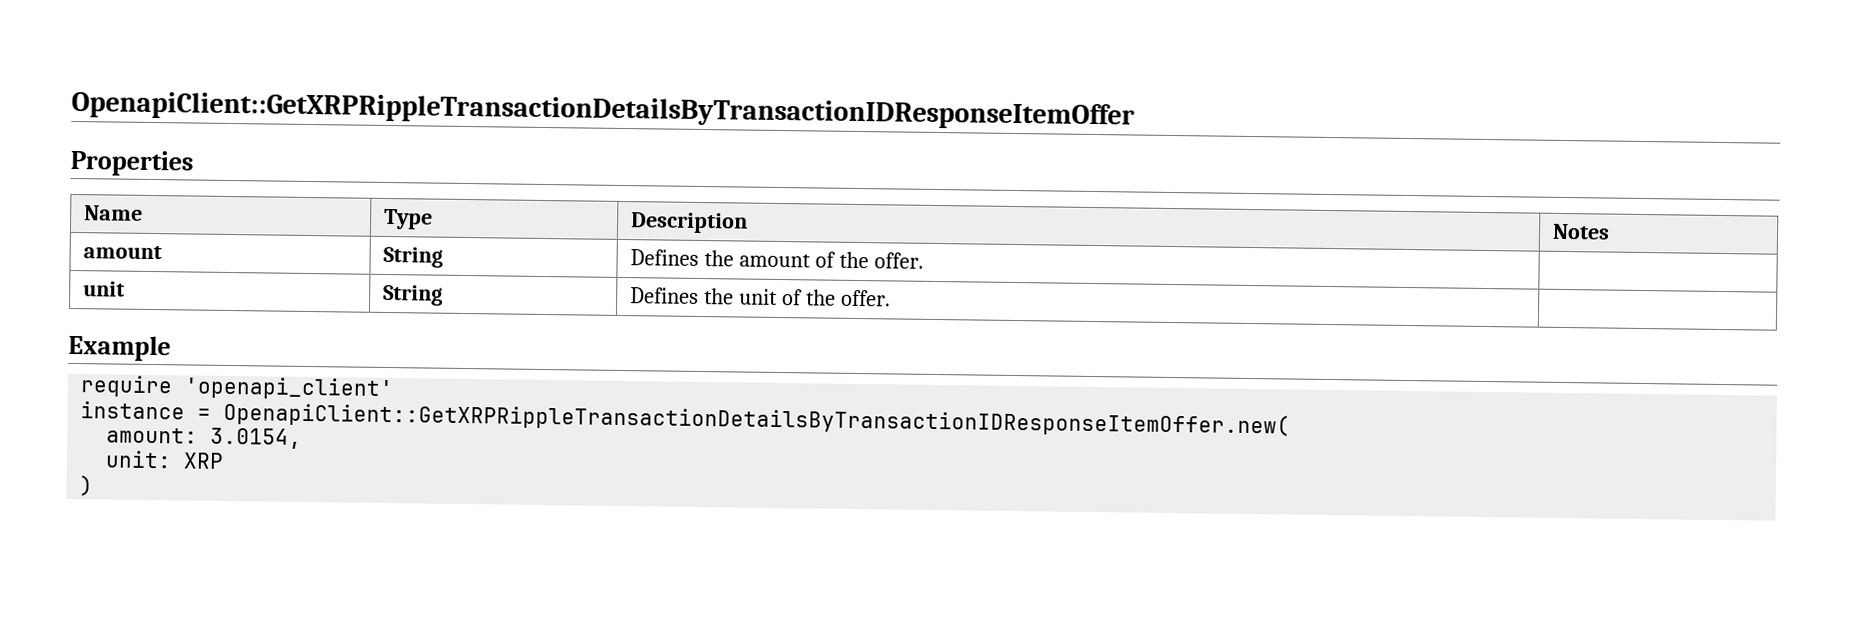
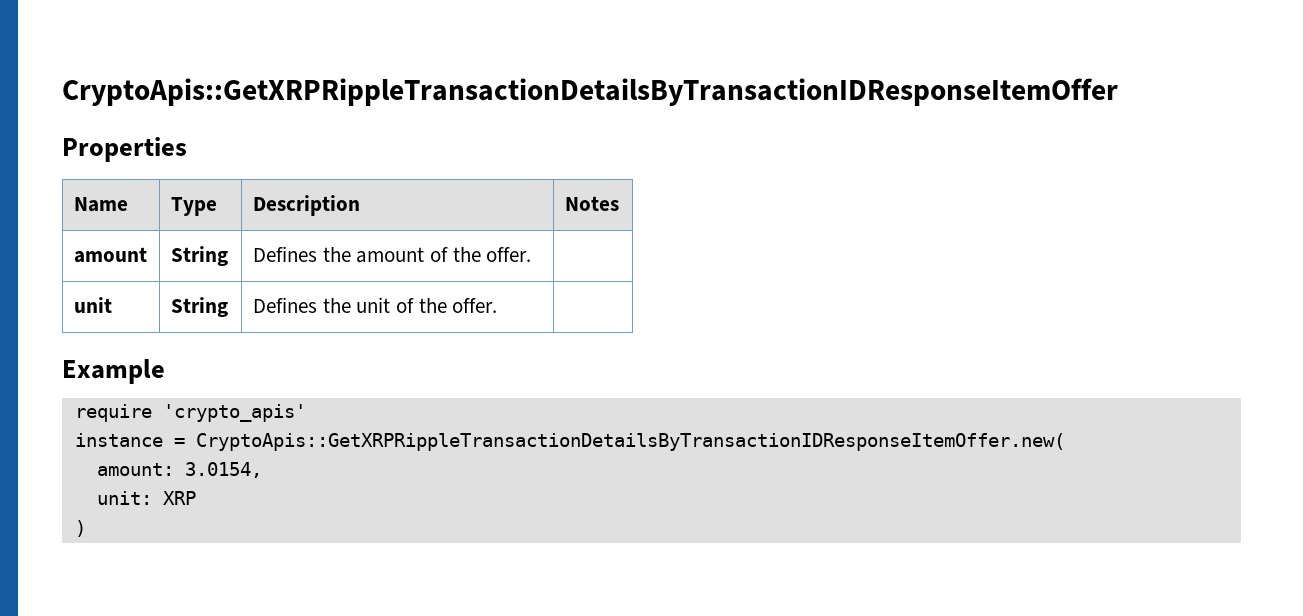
- OpenapiClient::GetXRPRippleTransactionDetailsByTransactionIDResponseItemOffer
+ CryptoApis::GetXRPRippleTransactionDetailsByTransactionIDResponseItemOffer
- require 'openapi_client'
+ require 'crypto_apis'
- instance = OpenapiClient::GetXRPRippleTransactionDetailsByTransactionIDResponseItemOffer.new(
+ instance = CryptoApis::GetXRPRippleTransactionDetailsByTransactionIDResponseItemOffer.new(

